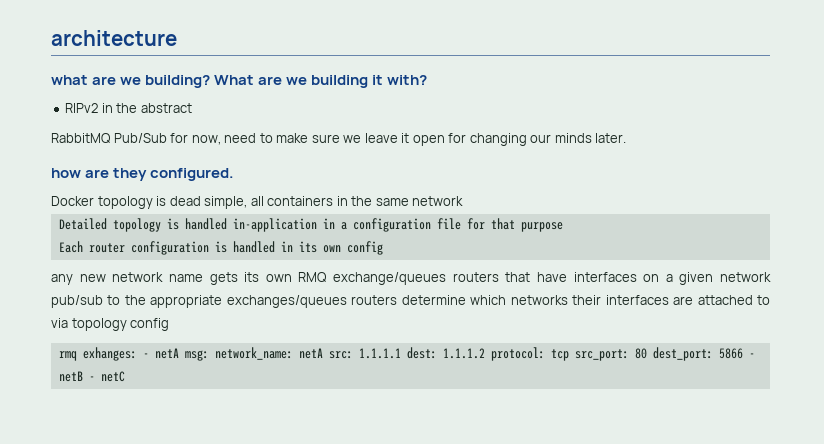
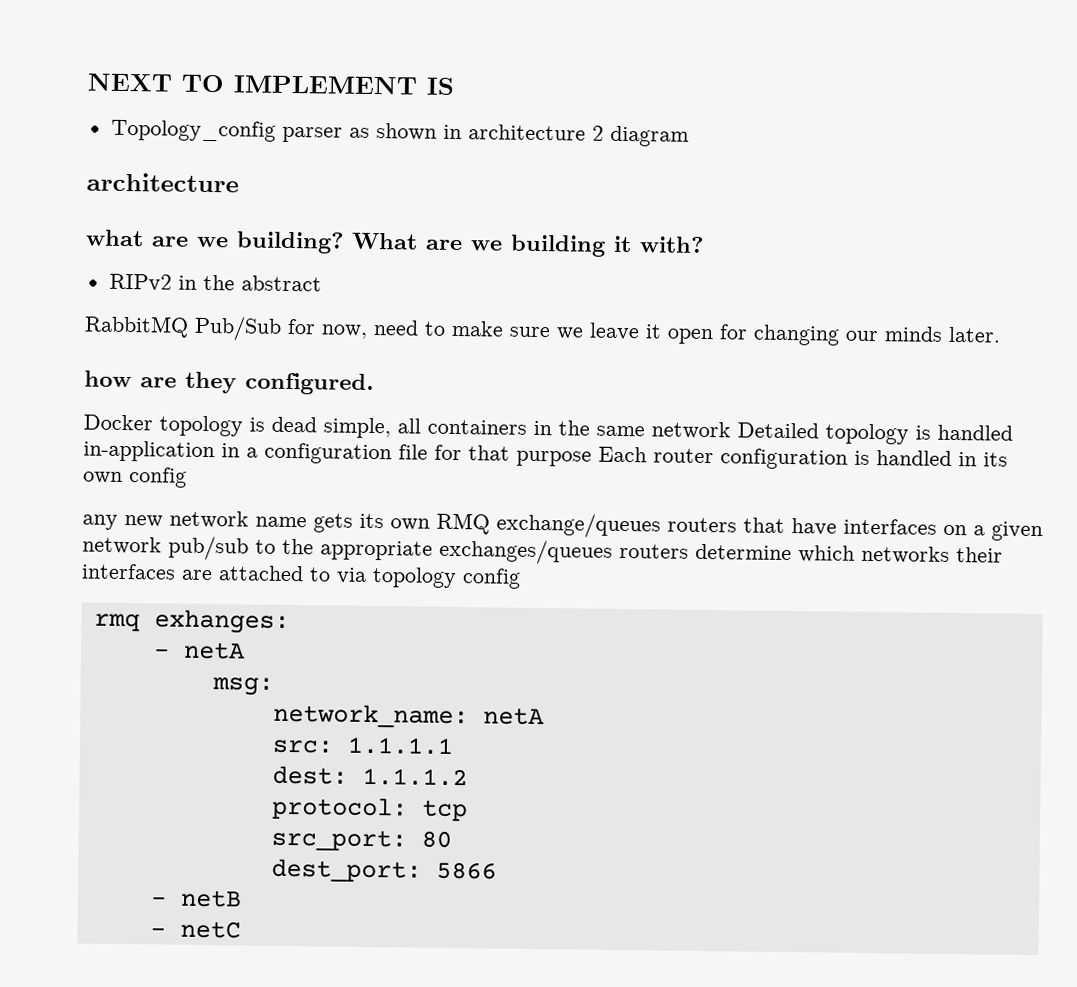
+ NEXT TO IMPLEMENT IS
+ Topology_config parser as shown in architecture 2 diagram
- Docker topology is dead simple, all containers in the same network
- Detailed topology is handled in-application in a configuration file for that purpose
- Each router configuration is handled in its own config
+ Docker topology is dead simple, all containers in the same network Detailed topology is handled in-application in a configuration file for that purpose Each router configuration is handled in its own config
- rmq exhanges: - netA msg: network_name: netA src: 1.1.1.1 dest: 1.1.1.2 protocol: tcp src_port: 80 dest_port: 5866 - netB - netC
+ rmq exhanges:
+ - netA
+ msg:
+ network_name: netA
+ src: 1.1.1.1
+ dest: 1.1.1.2
+ protocol: tcp
+ src_port: 80
+ dest_port: 5866
+ - netB
+ - netC

